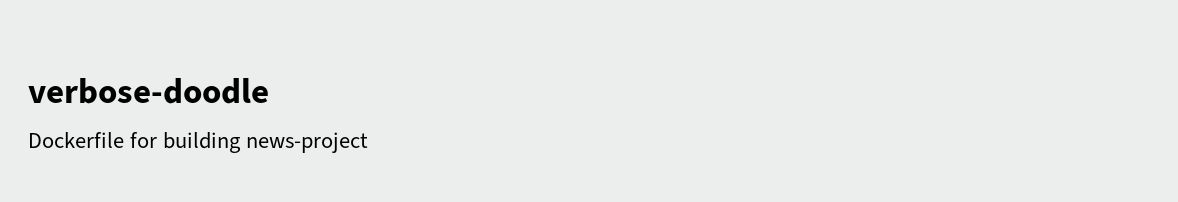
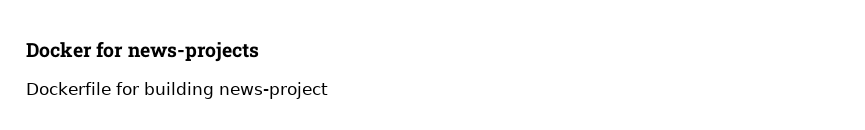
- verbose-doodle
+ Docker for news-projects

